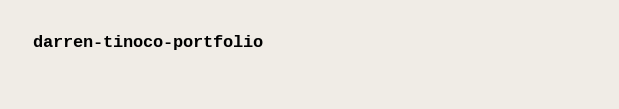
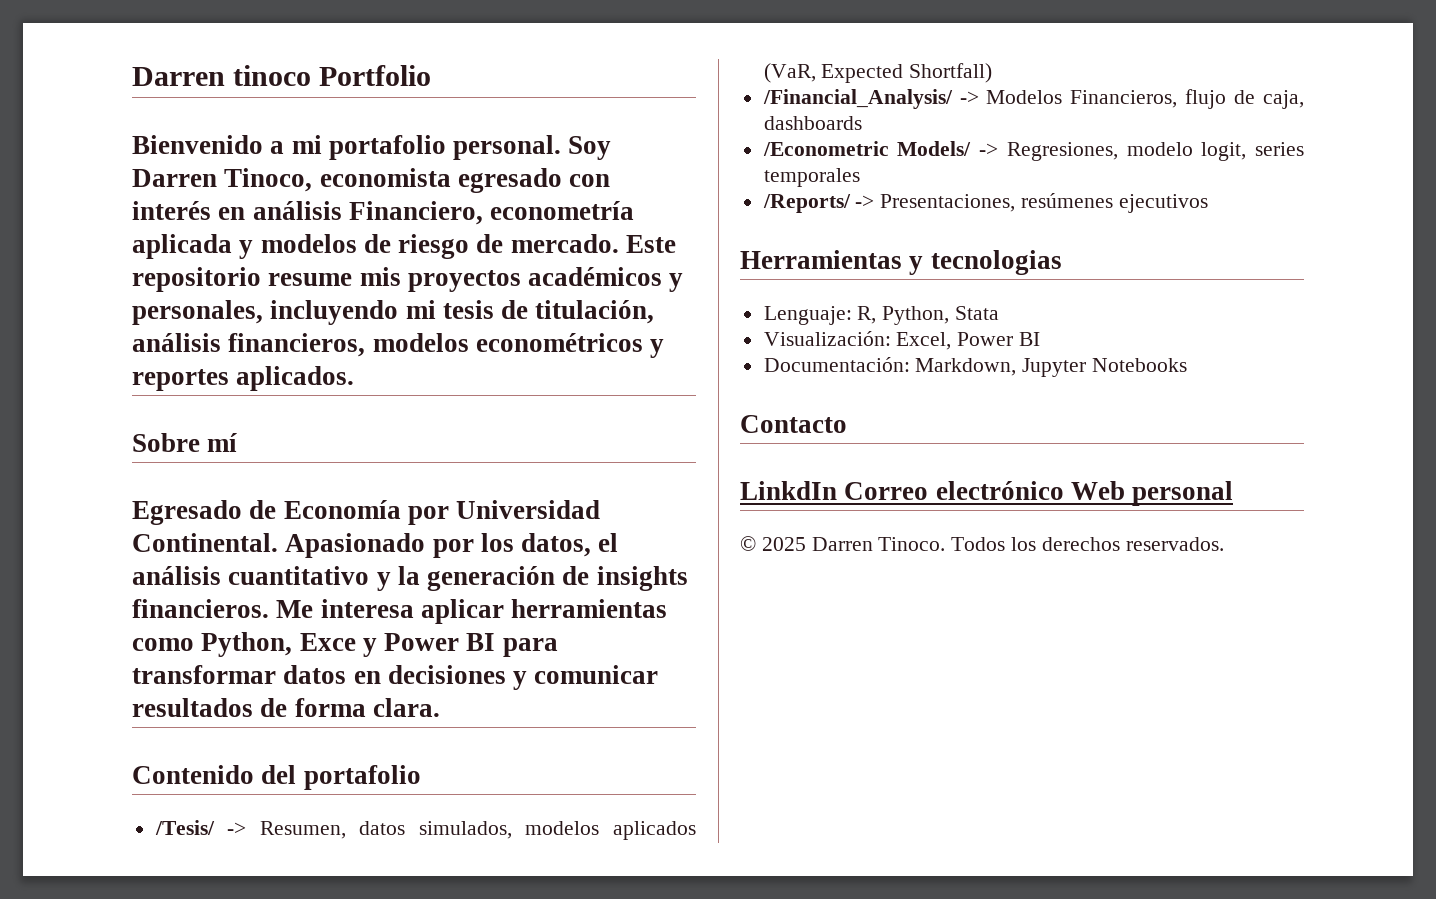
- darren-tinoco-portfolio
+ Darren tinoco Portfolio
+ Bienvenido a mi portafolio personal. Soy Darren Tinoco, economista egresado con interés en análisis Financiero, econometría aplicada y modelos de riesgo de mercado. Este repositorio resume mis proyectos académicos y personales, incluyendo mi tesis de titulación, análisis financieros, modelos econométricos y reportes aplicados.
+ Sobre mí
+ Egresado de Economía por Universidad Continental. Apasionado por los datos, el análisis cuantitativo y la generación de insights financieros. Me interesa aplicar herramientas como Python, Exce y Power BI para transformar datos en decisiones y comunicar resultados de forma clara.
+ Contenido del portafolio
+ /Tesis/ -> Resumen, datos simulados, modelos aplicados (VaR, Expected Shortfall)
+ /Financial_Analysis/ -> Modelos Financieros, flujo de caja, dashboards
+ /Econometric Models/ -> Regresiones, modelo logit, series temporales
+ /Reports/ -> Presentaciones, resúmenes ejecutivos
+ Herramientas y tecnologias
+ Lenguaje: R, Python, Stata
+ Visualización: Excel, Power BI
+ Documentación: Markdown, Jupyter Notebooks
+ Contacto
+ LinkdIn Correo electrónico Web personal
+ © 2025 Darren Tinoco. Todos los derechos reservados.

